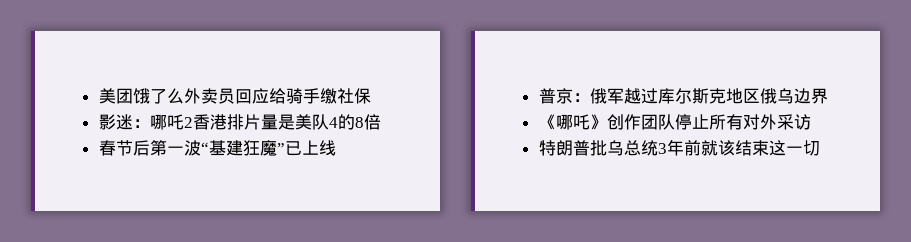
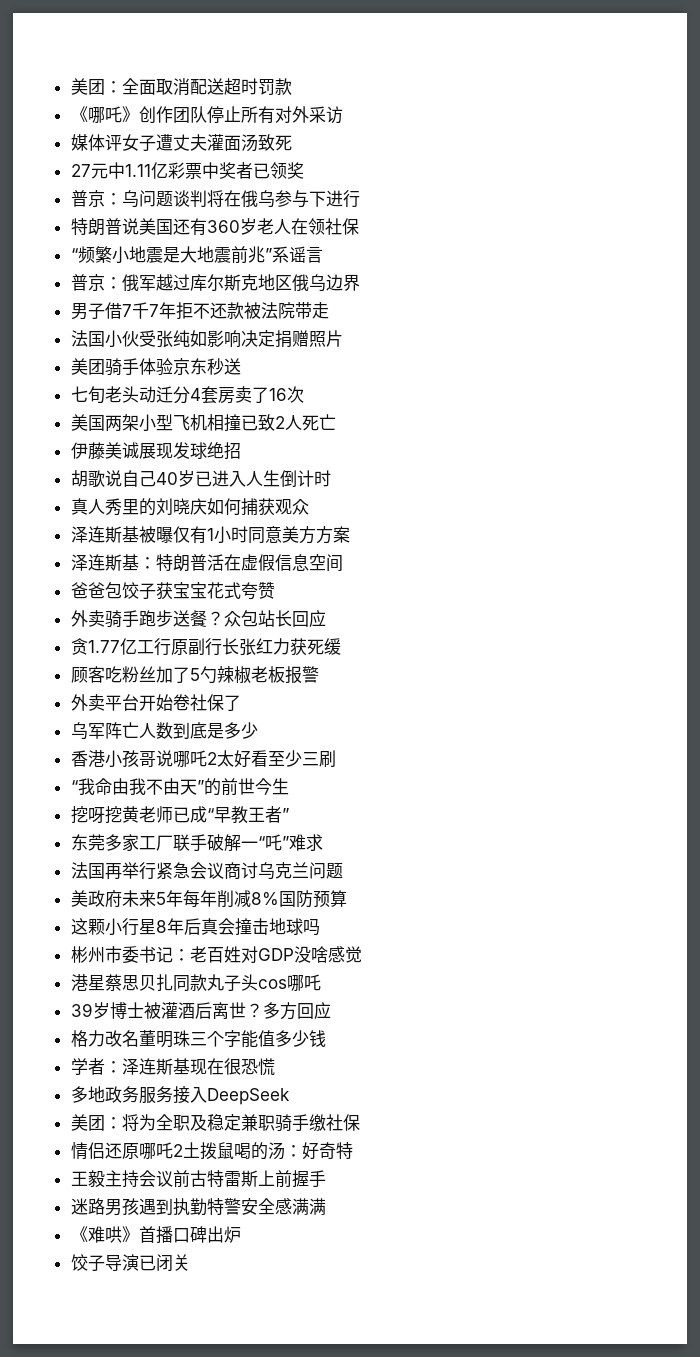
- 美团饿了么外卖员回应给骑手缴社保
- 影迷：哪吒2香港排片量是美队4的8倍
- 春节后第一波“基建狂魔”已上线
+ 美团：全面取消配送超时罚款
+ 《哪吒》创作团队停止所有对外采访
+ 媒体评女子遭丈夫灌面汤致死
+ 27元中1.11亿彩票中奖者已领奖
+ 普京：乌问题谈判将在俄乌参与下进行
+ 特朗普说美国还有360岁老人在领社保
+ “频繁小地震是大地震前兆”系谣言
- 《哪吒》创作团队停止所有对外采访
- 特朗普批乌总统3年前就该结束这一切
+ 男子借7千7年拒不还款被法院带走
+ 法国小伙受张纯如影响决定捐赠照片
+ 美团骑手体验京东秒送
+ 七旬老头动迁分4套房卖了16次
+ 美国两架小型飞机相撞已致2人死亡
+ 伊藤美诚展现发球绝招
+ 胡歌说自己40岁已进入人生倒计时
+ 真人秀里的刘晓庆如何捕获观众
+ 泽连斯基被曝仅有1小时同意美方方案
+ 泽连斯基：特朗普活在虚假信息空间
+ 爸爸包饺子获宝宝花式夸赞
+ 外卖骑手跑步送餐？众包站长回应
+ 贪1.77亿工行原副行长张红力获死缓
+ 顾客吃粉丝加了5勺辣椒老板报警
+ 外卖平台开始卷社保了
+ 乌军阵亡人数到底是多少
+ 香港小孩哥说哪吒2太好看至少三刷
+ “我命由我不由天”的前世今生
+ 挖呀挖黄老师已成“早教王者”
+ 东莞多家工厂联手破解一“吒”难求
+ 法国再举行紧急会议商讨乌克兰问题
+ 美政府未来5年每年削减8%国防预算
+ 这颗小行星8年后真会撞击地球吗
+ 彬州市委书记：老百姓对GDP没啥感觉
+ 港星蔡思贝扎同款丸子头cos哪吒
+ 39岁博士被灌酒后离世？多方回应
+ 格力改名董明珠三个字能值多少钱
+ 学者：泽连斯基现在很恐慌
+ 多地政务服务接入DeepSeek
+ 美团：将为全职及稳定兼职骑手缴社保
+ 情侣还原哪吒2土拨鼠喝的汤：好奇特
+ 王毅主持会议前古特雷斯上前握手
+ 迷路男孩遇到执勤特警安全感满满
+ 《难哄》首播口碑出炉
+ 饺子导演已闭关

